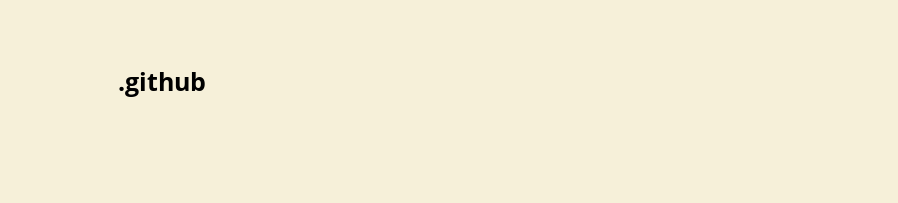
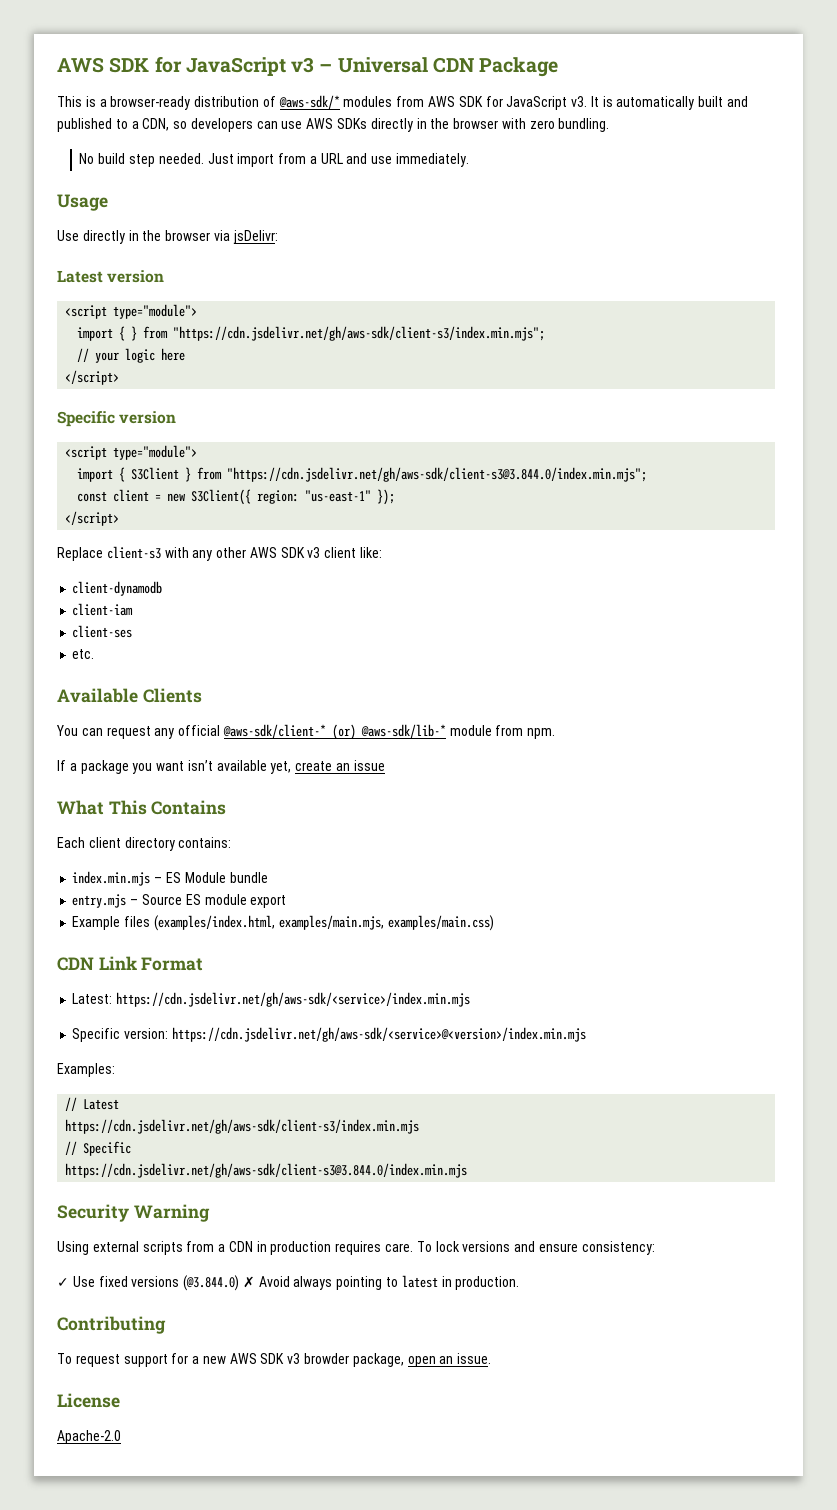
- .github
+ AWS SDK for JavaScript v3 – Universal CDN Package
+ This is a browser-ready distribution of @aws-sdk/* modules from AWS SDK for JavaScript v3. It is automatically built and published to a CDN, so developers can use AWS SDKs directly in the browser with zero bundling.
+ No build step needed. Just import from a URL and use immediately.
+ Usage
+ Use directly in the browser via jsDelivr:
+ Latest version
+ <script type="module">
+ import { } from "https://cdn.jsdelivr.net/gh/aws-sdk/client-s3/index.min.mjs";
+ // your logic here
+ </script>
+ Specific version
+ <script type="module">
+ import { S3Client } from "https://cdn.jsdelivr.net/gh/aws-sdk/client-s3@3.844.0/index.min.mjs";
+ const client = new S3Client({ region: "us-east-1" });
+ </script>
+ Replace client-s3 with any other AWS SDK v3 client like:
+ client-dynamodb
+ client-iam
+ client-ses
+ etc.
+ Available Clients
+ You can request any official @aws-sdk/client-* (or) @aws-sdk/lib-* module from npm.
+ If a package you want isn’t available yet, create an issue
+ What This Contains
+ Each client directory contains:
+ index.min.mjs – ES Module bundle
+ entry.mjs – Source ES module export
+ Example files (examples/index.html, examples/main.mjs, examples/main.css)
+ CDN Link Format
+ Latest: https://cdn.jsdelivr.net/gh/aws-sdk/<service>/index.min.mjs
+ Specific version: https://cdn.jsdelivr.net/gh/aws-sdk/<service>@<version>/index.min.mjs
+ Examples:
+ // Latest
+ https://cdn.jsdelivr.net/gh/aws-sdk/client-s3/index.min.mjs
+ // Specific
+ https://cdn.jsdelivr.net/gh/aws-sdk/client-s3@3.844.0/index.min.mjs
+ Security Warning
+ Using external scripts from a CDN in production requires care. To lock versions and ensure consistency:
+ ✓ Use fixed versions (@3.844.0) ✗ Avoid always pointing to latest in production.
+ Contributing
+ To request support for a new AWS SDK v3 browder package, open an issue.
+ License
+ Apache-2.0

